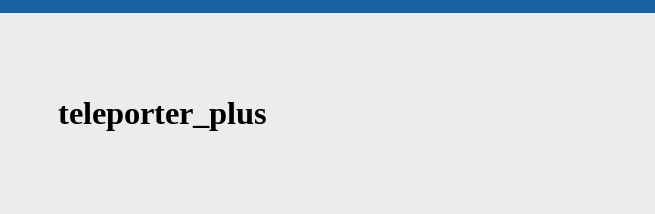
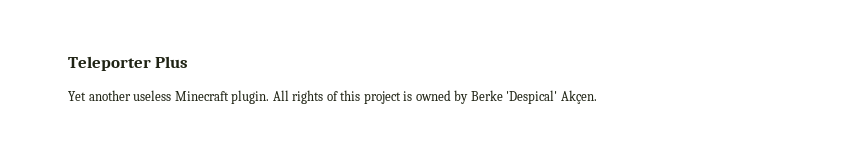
- teleporter_plus
+ Teleporter Plus
+ Yet another useless Minecraft plugin. All rights of this project is owned by Berke 'Despical' Akçen.

